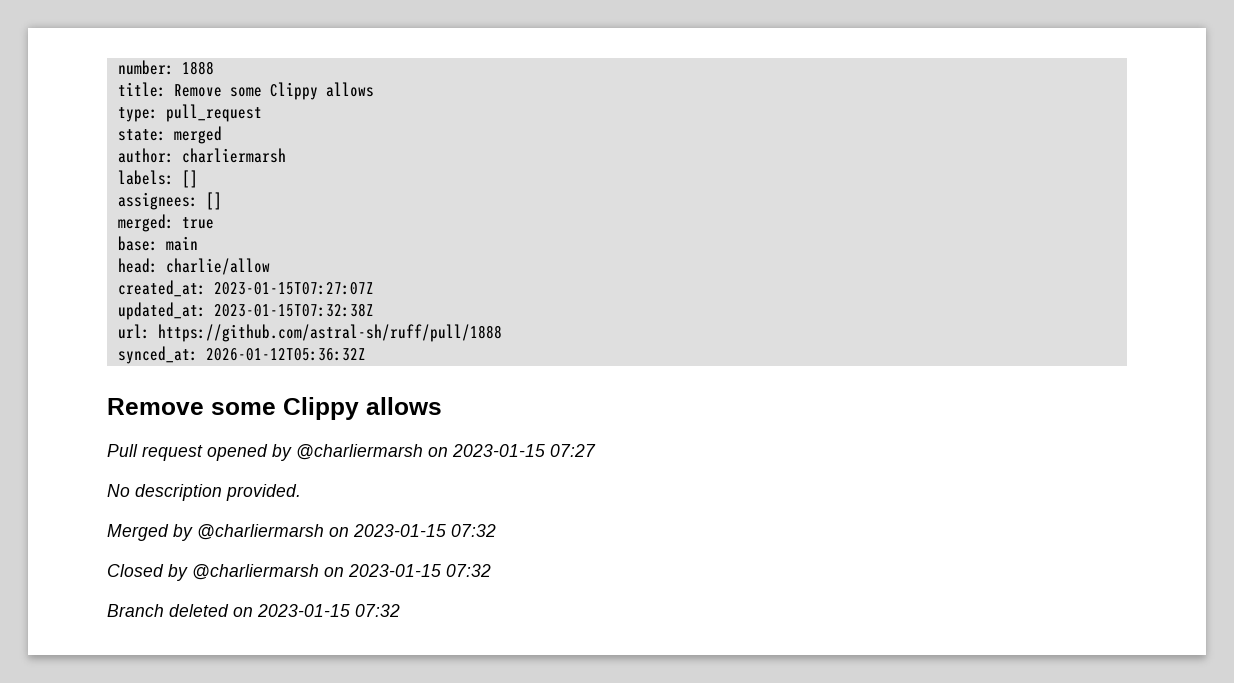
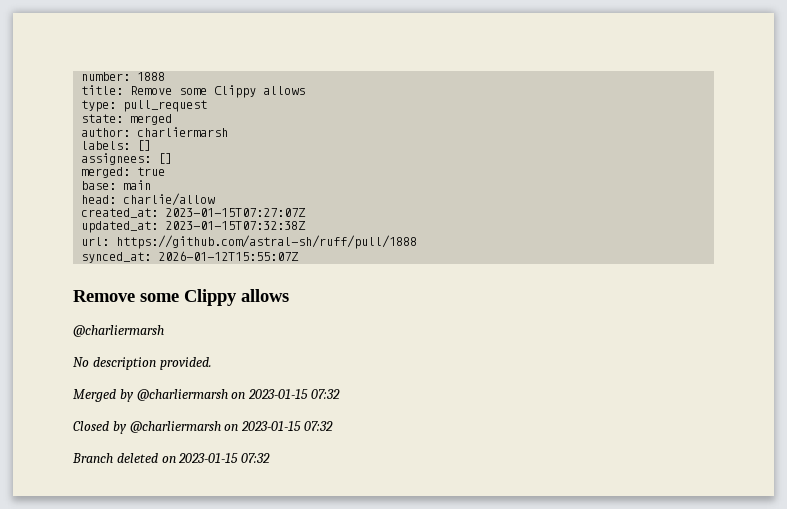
- synced_at: 2026-01-12T05:36:32Z
+ synced_at: 2026-01-12T15:55:07Z
  Remove some Clippy allows
- Pull request opened by @charliermarsh on 2023-01-15 07:27
+ @charliermarsh

